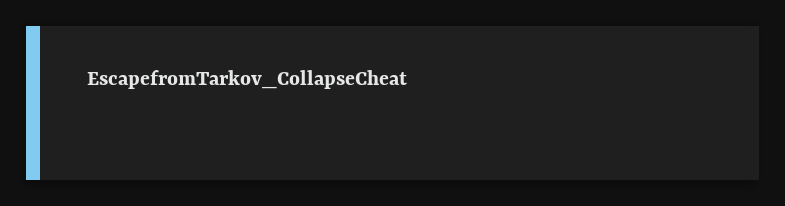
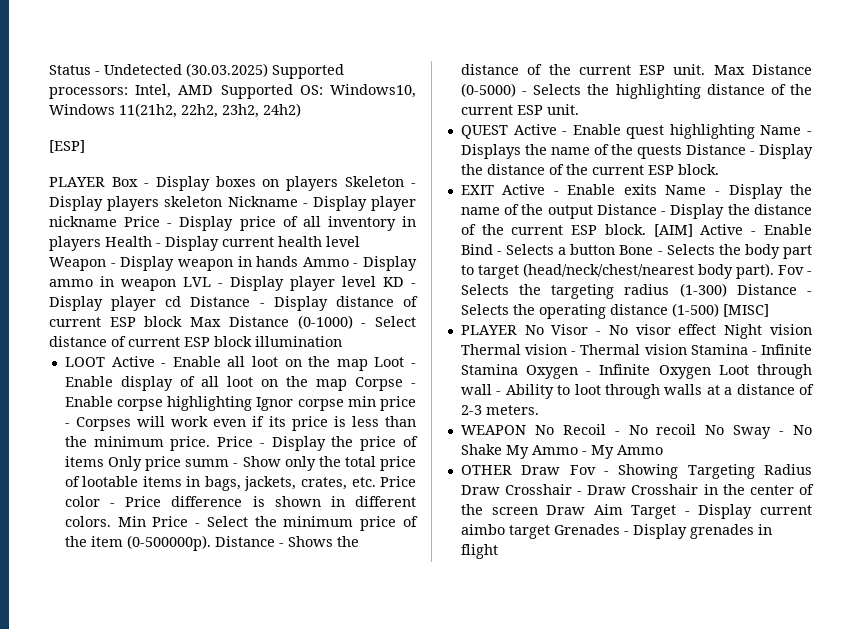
- EscapefromTarkov_CollapseCheat
+ Status - Undetected (30.03.2025) Supported processors: Intel, AMD Supported OS: Windows10, Windows 11(21h2, 22h2, 23h2, 24h2)
+ [ESP]
+ PLAYER Box - Display boxes on players Skeleton - Display players skeleton Nickname - Display player nickname Price - Display price of all inventory in players Health - Display current health level Weapon - Display weapon in hands Ammo - Display ammo in weapon LVL - Display player level KD - Display player cd Distance - Display distance of current ESP block Max Distance (0-1000) - Select distance of current ESP block illumination
+ LOOT Active - Enable all loot on the map Loot - Enable display of all loot on the map Corpse - Enable corpse highlighting Ignor corpse min price - Corpses will work even if its price is less than the minimum price. Price - Display the price of items Only price summ - Show only the total price of lootable items in bags, jackets, crates, etc. Price color - Price difference is shown in different colors. Min Price - Select the minimum price of the item (0-500000p). Distance - Shows the distance of the current ESP unit. Max Distance (0-5000) - Selects the highlighting distance of the current ESP unit.
+ QUEST Active - Enable quest highlighting Name - Displays the name of the quests Distance - Display the distance of the current ESP block.
+ EXIT Active - Enable exits Name - Display the name of the output Distance - Display the distance of the current ESP block. [AIM] Active - Enable Bind - Selects a button Bone - Selects the body part to target (head/neck/chest/nearest body part). Fov - Selects the targeting radius (1-300) Distance - Selects the operating distance (1-500) [MISC]
+ PLAYER No Visor - No visor effect Night vision Thermal vision - Thermal vision Stamina - Infinite Stamina Oxygen - Infinite Oxygen Loot through wall - Ability to loot through walls at a distance of 2-3 meters.
+ WEAPON No Recoil - No recoil No Sway - No Shake My Ammo - My Ammo
+ OTHER Draw Fov - Showing Targeting Radius Draw Crosshair - Draw Crosshair in the center of the screen Draw Aim Target - Display current aimbo target Grenades - Display grenades in flight

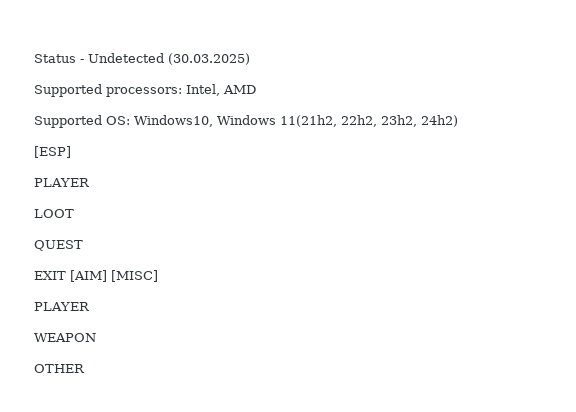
- Status - Undetected (30.03.2025) Supported processors: Intel, AMD Supported OS: Windows10, Windows 11(21h2, 22h2, 23h2, 24h2)
+ Status - Undetected (30.03.2025)
+ Supported processors: Intel, AMD
+ Supported OS: Windows10, Windows 11(21h2, 22h2, 23h2, 24h2)
  [ESP]
- PLAYER Box - Display boxes on players Skeleton - Display players skeleton Nickname - Display player nickname Price - Display price of all inventory in players Health - Display current health level Weapon - Display weapon in hands Ammo - Display ammo in weapon LVL - Display player level KD - Display player cd Distance - Display distance of current ESP block Max Distance (0-1000) - Select distance of current ESP block illumination
- LOOT Active - Enable all loot on the map Loot - Enable display of all loot on the map Corpse - Enable corpse highlighting Ignor corpse min price - Corpses will work even if its price is less than the minimum price. Price - Display the price of items Only price summ - Show only the total price of lootable items in bags, jackets, crates, etc. Price color - Price difference is shown in different colors. Min Price - Select the minimum price of the item (0-500000p). Distance - Shows the distance of the current ESP unit. Max Distance (0-5000) - Selects the highlighting distance of the current ESP unit.
- QUEST Active - Enable quest highlighting Name - Displays the name of the quests Distance - Display the distance of the current ESP block.
- EXIT Active - Enable exits Name - Display the name of the output Distance - Display the distance of the current ESP block. [AIM] Active - Enable Bind - Selects a button Bone - Selects the body part to target (head/neck/chest/nearest body part). Fov - Selects the targeting radius (1-300) Distance - Selects the operating distance (1-500) [MISC]
- PLAYER No Visor - No visor effect Night vision Thermal vision - Thermal vision Stamina - Infinite Stamina Oxygen - Infinite Oxygen Loot through wall - Ability to loot through walls at a distance of 2-3 meters.
- WEAPON No Recoil - No recoil No Sway - No Shake My Ammo - My Ammo
- OTHER Draw Fov - Showing Targeting Radius Draw Crosshair - Draw Crosshair in the center of the screen Draw Aim Target - Display current aimbo target Grenades - Display grenades in flight
+ PLAYER
+ LOOT
+ QUEST
+ EXIT [AIM] [MISC]
+ PLAYER
+ WEAPON
+ OTHER

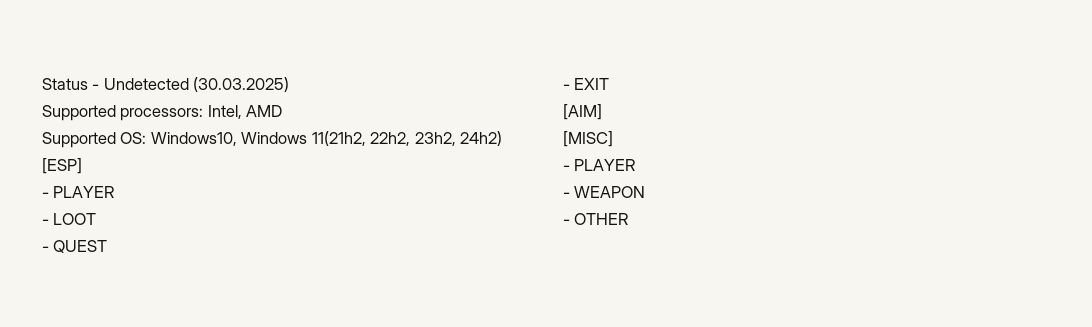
  [ESP]
- PLAYER
- LOOT
+ - PLAYER
+ - LOOT
- QUEST
+ - QUEST
- EXIT [AIM] [MISC]
- PLAYER
- WEAPON
+ - EXIT
+ [AIM]
+ [MISC]
+ - PLAYER
+ - WEAPON
- OTHER
+ - OTHER

